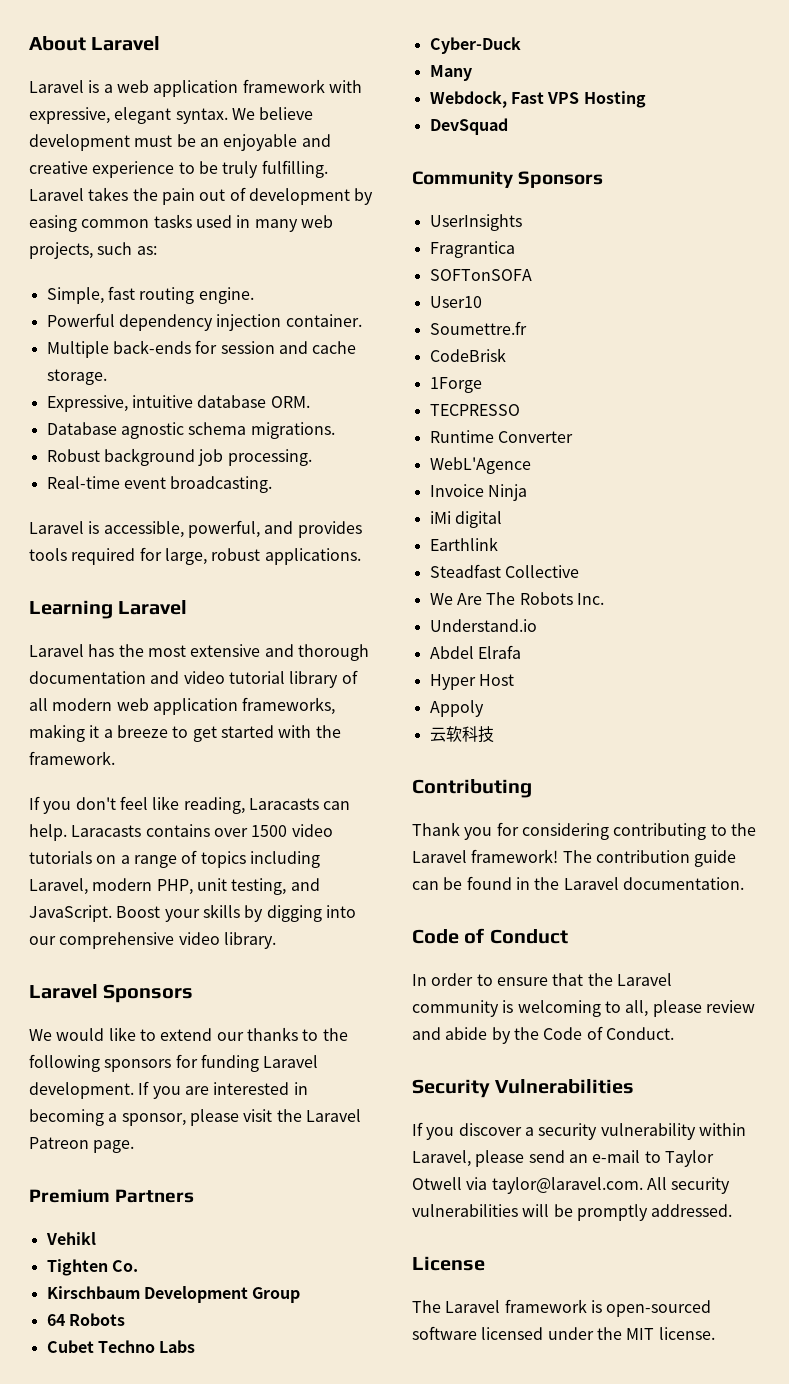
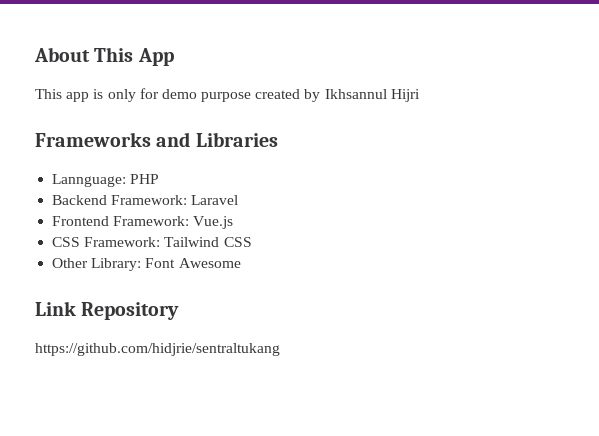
- About Laravel
- Laravel is a web application framework with expressive, elegant syntax. We believe development must be an enjoyable and creative experience to be truly fulfilling. Laravel takes the pain out of development by easing common tasks used in many web projects, such as:
- Simple, fast routing engine.
- Powerful dependency injection container.
- Multiple back-ends for session and cache storage.
- Expressive, intuitive database ORM.
- Database agnostic schema migrations.
- Robust background job processing.
- Real-time event broadcasting.
- Laravel is accessible, powerful, and provides tools required for large, robust applications.
- Learning Laravel
- Laravel has the most extensive and thorough documentation and video tutorial library of all modern web application frameworks, making it a breeze to get started with the framework.
- If you don't feel like reading, Laracasts can help. Laracasts contains over 1500 video tutorials on a range of topics including Laravel, modern PHP, unit testing, and JavaScript. Boost your skills by digging into our comprehensive video library.
- Laravel Sponsors
- We would like to extend our thanks to the following sponsors for funding Laravel development. If you are interested in becoming a sponsor, please visit the Laravel Patreon page.
- Premium Partners
- Vehikl
- Tighten Co.
- Kirschbaum Development Group
- 64 Robots
- Cubet Techno Labs
- Cyber-Duck
- Many
- Webdock, Fast VPS Hosting
- DevSquad
- Community Sponsors
- UserInsights
- Fragrantica
- SOFTonSOFA
- User10
- Soumettre.fr
- CodeBrisk
- 1Forge
- TECPRESSO
- Runtime Converter
- WebL'Agence
- Invoice Ninja
- iMi digital
- Earthlink
- Steadfast Collective
- We Are The Robots Inc.
- Understand.io
- Abdel Elrafa
- Hyper Host
- Appoly
- 云软科技
- Contributing
- Thank you for considering contributing to the Laravel framework! The contribution guide can be found in the Laravel documentation.
- Code of Conduct
- In order to ensure that the Laravel community is welcoming to all, please review and abide by the Code of Conduct.
- Security Vulnerabilities
- If you discover a security vulnerability within Laravel, please send an e-mail to Taylor Otwell via taylor@laravel.com. All security vulnerabilities will be promptly addressed.
- License
- The Laravel framework is open-sourced software licensed under the MIT license.
+ About This App
+ This app is only for demo purpose created by Ikhsannul Hijri
+ Frameworks and Libraries
+ Lannguage: PHP
+ Backend Framework: Laravel
+ Frontend Framework: Vue.js
+ CSS Framework: Tailwind CSS
+ Other Library: Font Awesome
+ Link Repository
+ https://github.com/hidjrie/sentraltukang

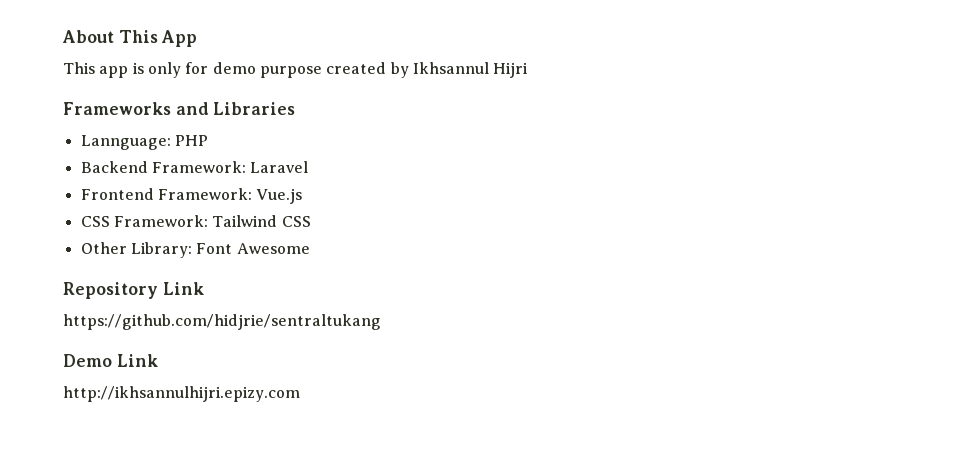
- Link Repository
+ Repository Link
+ Demo Link
+ http://ikhsannulhijri.epizy.com

